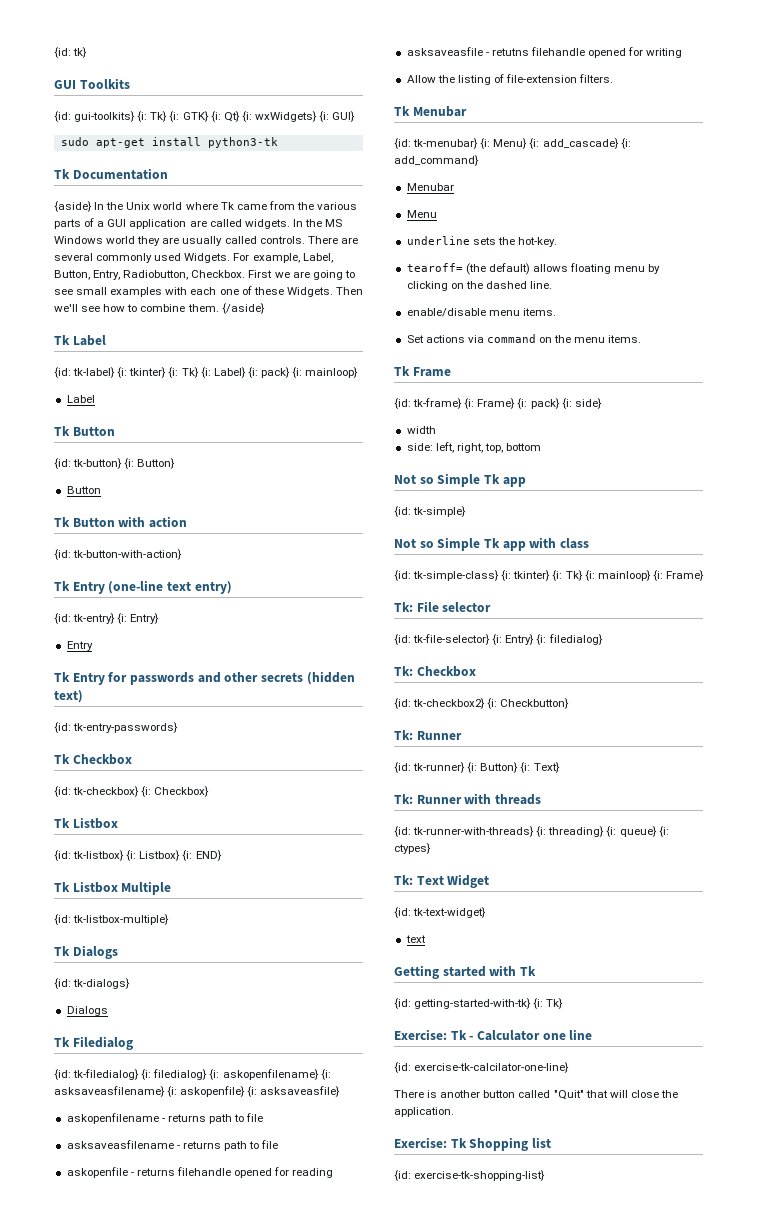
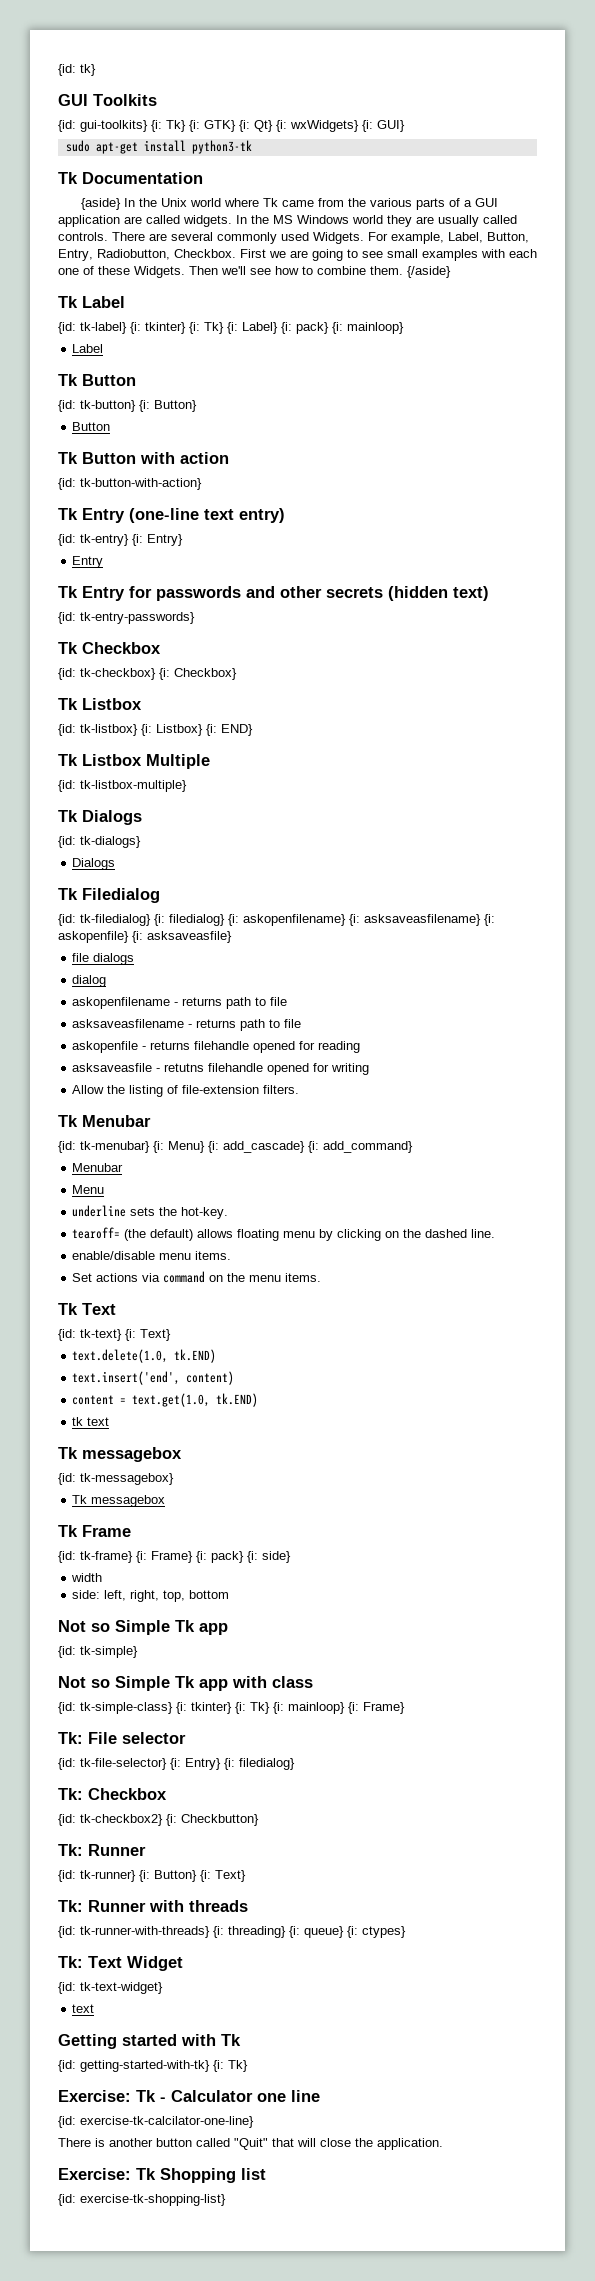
+ file dialogs
+ dialog
+ Tk Text
+ {id: tk-text} {i: Text}
+ text.delete(1.0, tk.END)
+ text.insert('end', content)
+ content = text.get(1.0, tk.END)
+ tk text
+ Tk messagebox
+ {id: tk-messagebox}
+ Tk messagebox

